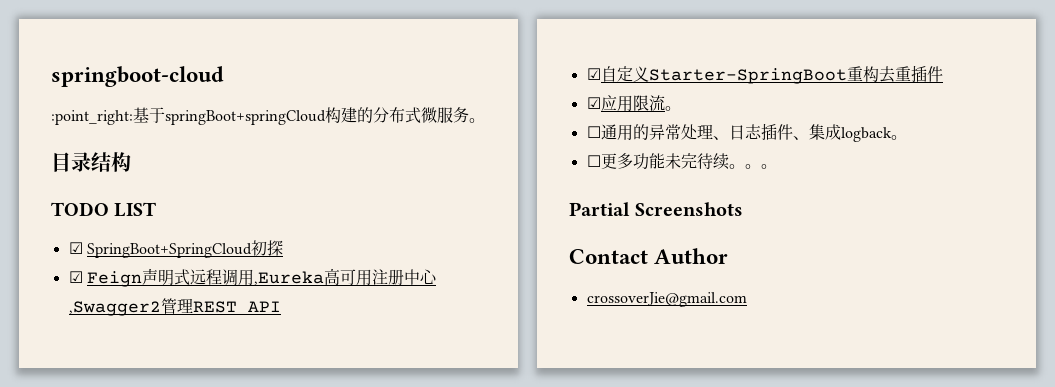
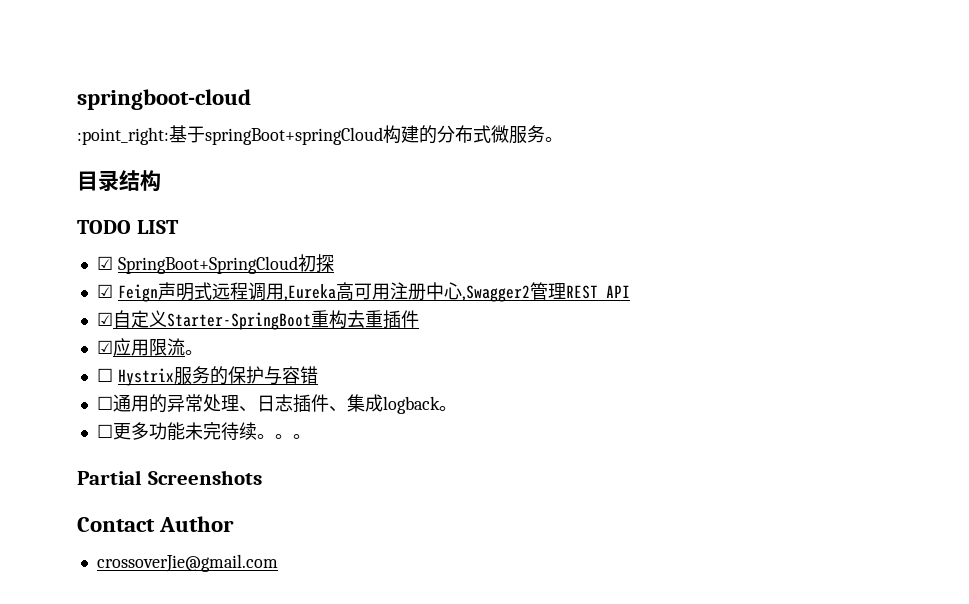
+ ☐ Hystrix服务的保护与容错

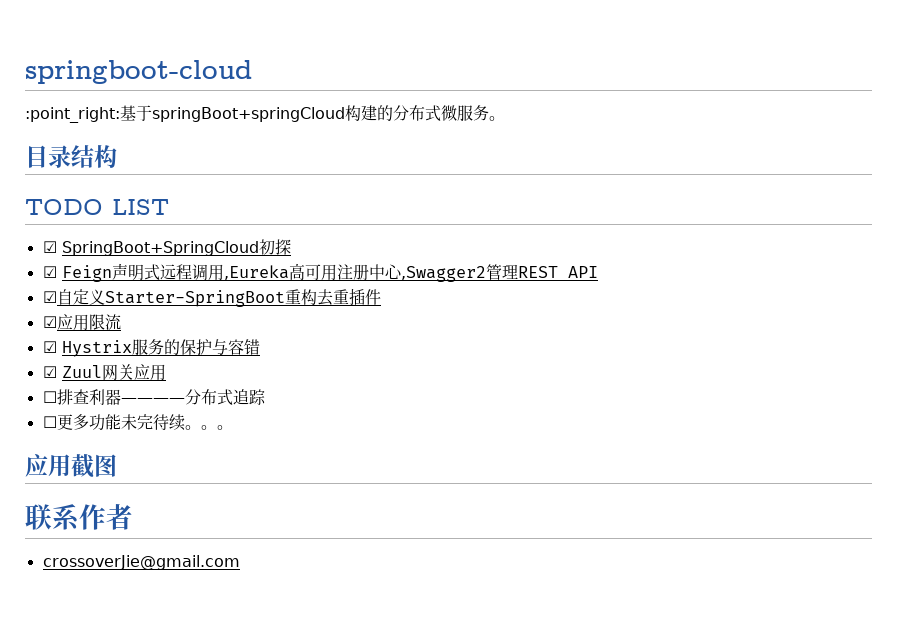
- ☑应用限流。
- ☐ Hystrix服务的保护与容错
+ ☑应用限流
+ ☑ Hystrix服务的保护与容错
- ☐通用的异常处理、日志插件、集成logback。
+ ☑ Zuul网关应用
+ ☐排查利器————分布式追踪
- Partial Screenshots
- Contact Author
+ 应用截图
+ 联系作者

